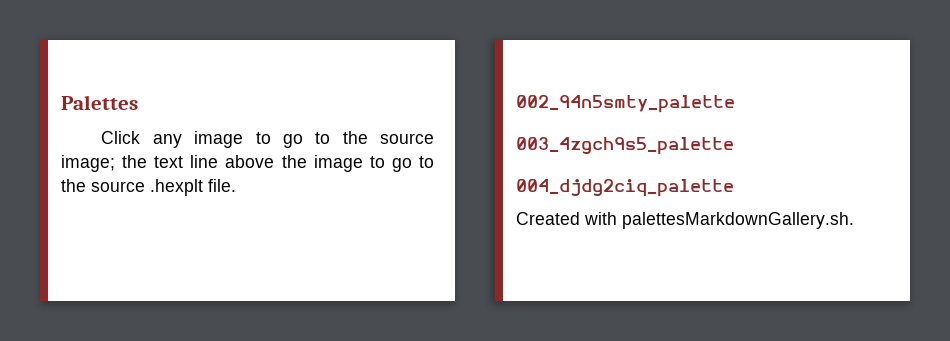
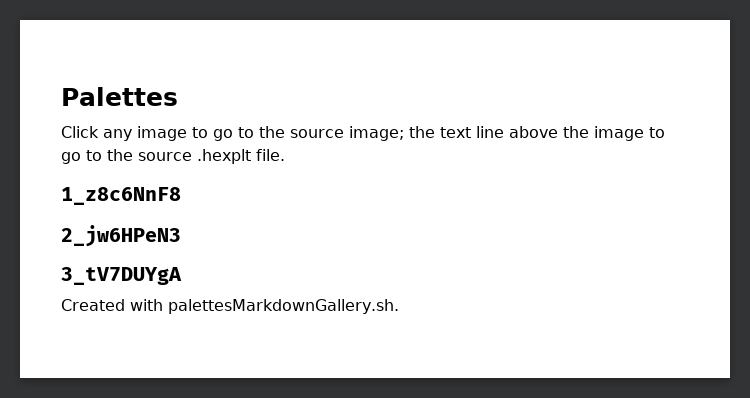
- 002_94n5smty_palette
- 003_4zgch9s5_palette
- 004_djdg2ciq_palette
+ 1_z8c6NnF8
+ 2_jw6HPeN3
+ 3_tV7DUYgA

